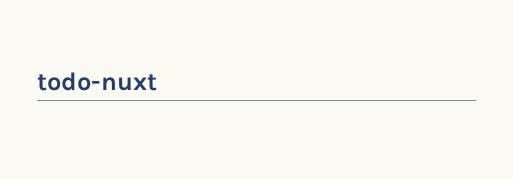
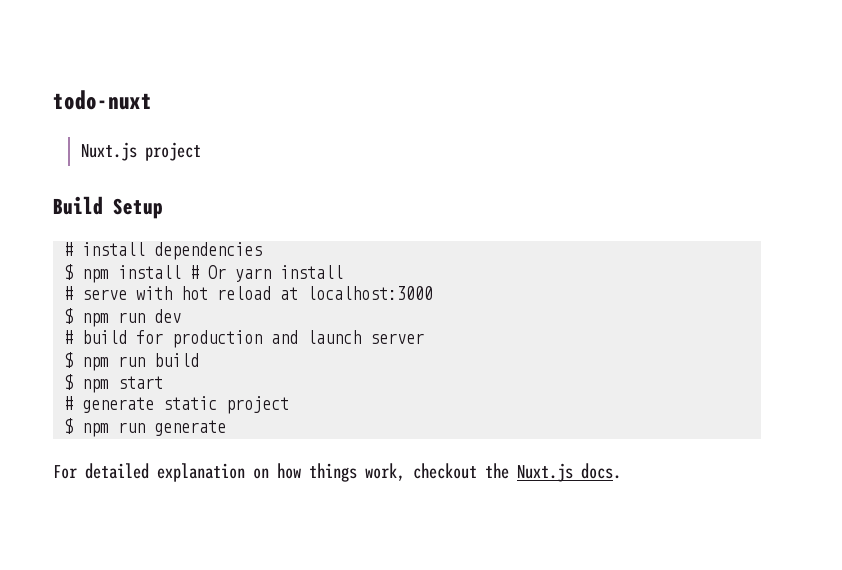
+ Nuxt.js project
+ Build Setup
+ # install dependencies
+ $ npm install # Or yarn install
+ # serve with hot reload at localhost:3000
+ $ npm run dev
+ # build for production and launch server
+ $ npm run build
+ $ npm start
+ # generate static project
+ $ npm run generate
+ For detailed explanation on how things work, checkout the Nuxt.js docs.

